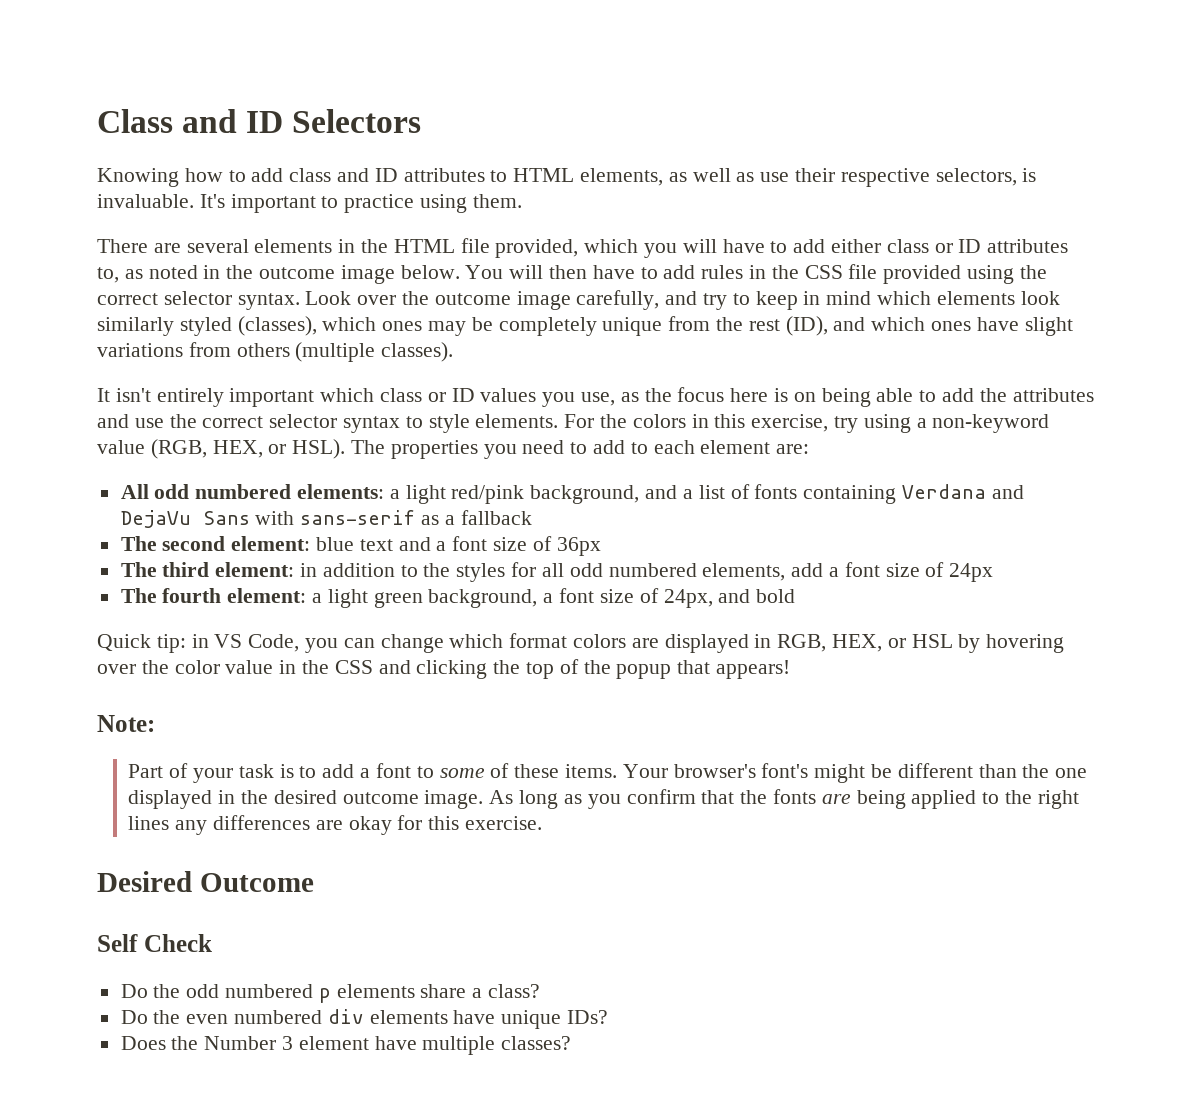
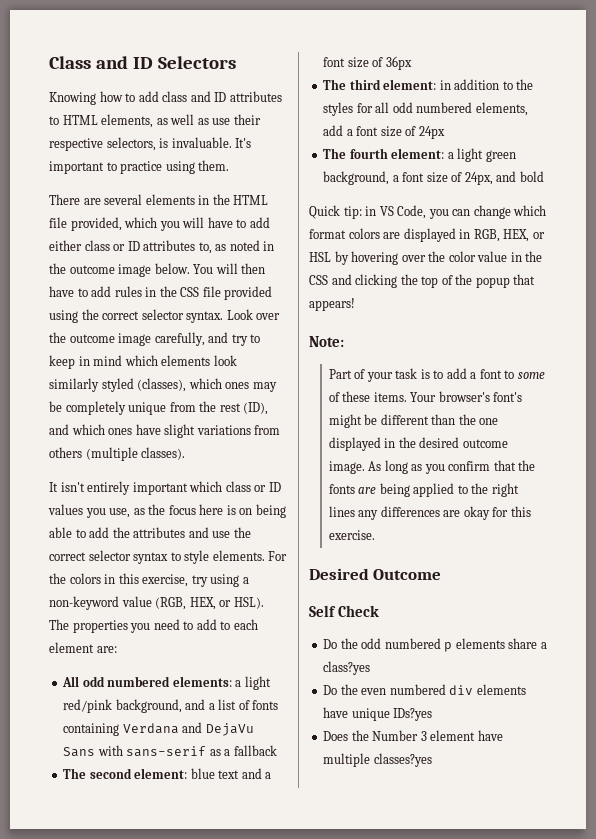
- Do the odd numbered p elements share a class?
+ Do the odd numbered p elements share a class?yes
- Do the even numbered div elements have unique IDs?
+ Do the even numbered div elements have unique IDs?yes
- Does the Number 3 element have multiple classes?
+ Does the Number 3 element have multiple classes?yes

